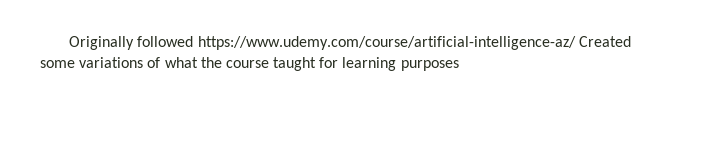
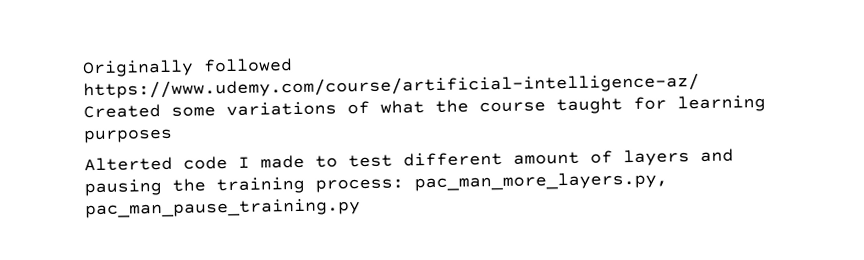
+ Alterted code I made to test different amount of layers and pausing the training process: pac_man_more_layers.py, pac_man_pause_training.py

